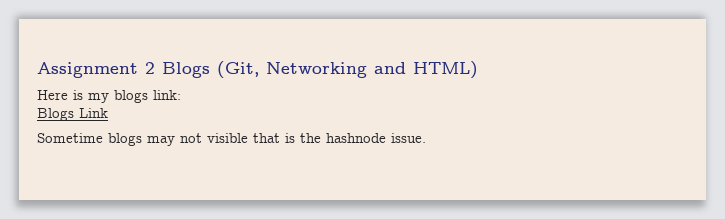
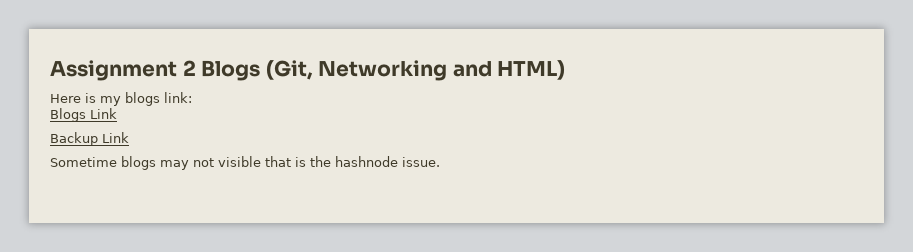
+ Backup Link

